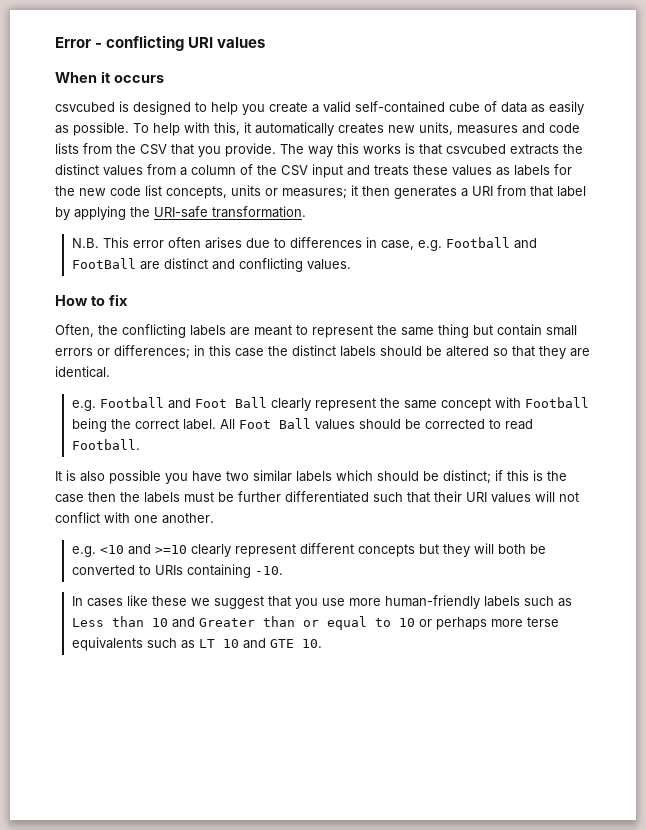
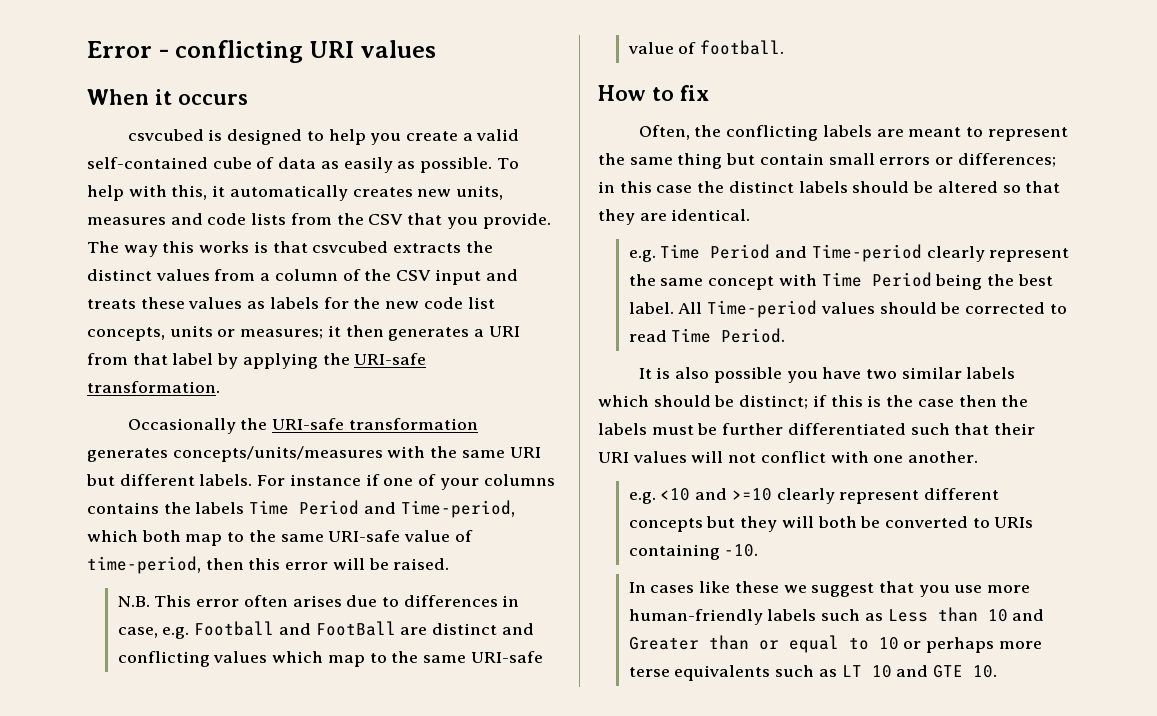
+ Occasionally the URI-safe transformation generates concepts/units/measures with the same URI but different labels. For instance if one of your columns contains the labels Time Period and Time-period, which both map to the same URI-safe value of time-period, then this error will be raised.
- N.B. This error often arises due to differences in case, e.g. Football and FootBall are distinct and conflicting values.
+ N.B. This error often arises due to differences in case, e.g. Football and FootBall are distinct and conflicting values which map to the same URI-safe value of football.
- e.g. Football and Foot Ball clearly represent the same concept with Football being the correct label.
+ e.g. Time Period and Time-period clearly represent the same concept with Time Period being the best label.
- All Foot Ball values should be corrected to read Football.
+ All Time-period values should be corrected to read Time Period.

